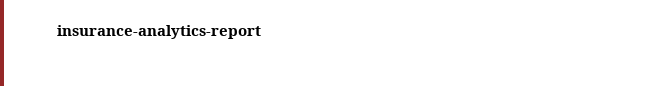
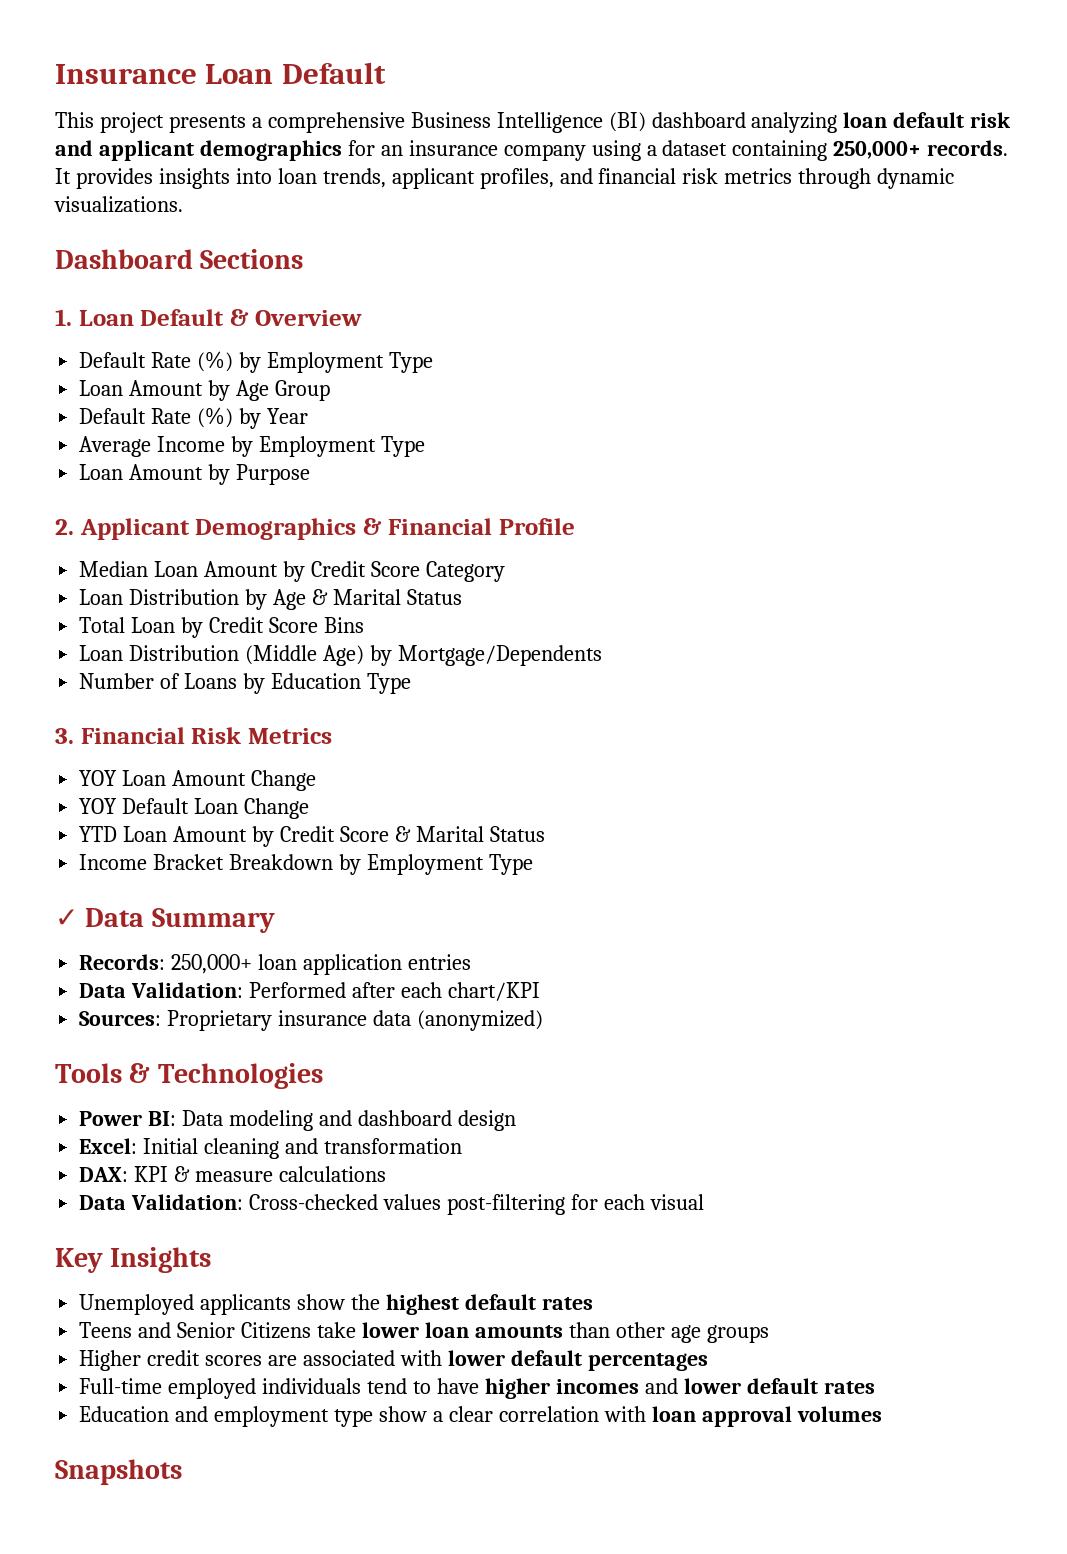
- insurance-analytics-report
+ Insurance Loan Default
+ This project presents a comprehensive Business Intelligence (BI) dashboard analyzing loan default risk and applicant demographics for an insurance company using a dataset containing 250,000+ records. It provides insights into loan trends, applicant profiles, and financial risk metrics through dynamic visualizations.
+ Dashboard Sections
+ 1. Loan Default & Overview
+ Default Rate (%) by Employment Type
+ Loan Amount by Age Group
+ Default Rate (%) by Year
+ Average Income by Employment Type
+ Loan Amount by Purpose
+ 2. Applicant Demographics & Financial Profile
+ Median Loan Amount by Credit Score Category
+ Loan Distribution by Age & Marital Status
+ Total Loan by Credit Score Bins
+ Loan Distribution (Middle Age) by Mortgage/Dependents
+ Number of Loans by Education Type
+ 3. Financial Risk Metrics
+ YOY Loan Amount Change
+ YOY Default Loan Change
+ YTD Loan Amount by Credit Score & Marital Status
+ Income Bracket Breakdown by Employment Type
+ ✓ Data Summary
+ Records: 250,000+ loan application entries
+ Data Validation: Performed after each chart/KPI
+ Sources: Proprietary insurance data (anonymized)
+ Tools & Technologies
+ Power BI: Data modeling and dashboard design
+ Excel: Initial cleaning and transformation
+ DAX: KPI & measure calculations
+ Data Validation: Cross-checked values post-filtering for each visual
+ Key Insights
+ Unemployed applicants show the highest default rates
+ Teens and Senior Citizens take lower loan amounts than other age groups
+ Higher credit scores are associated with lower default percentages
+ Full-time employed individuals tend to have higher incomes and lower default rates
+ Education and employment type show a clear correlation with loan approval volumes
+ Snapshots

